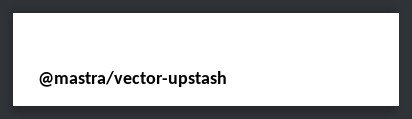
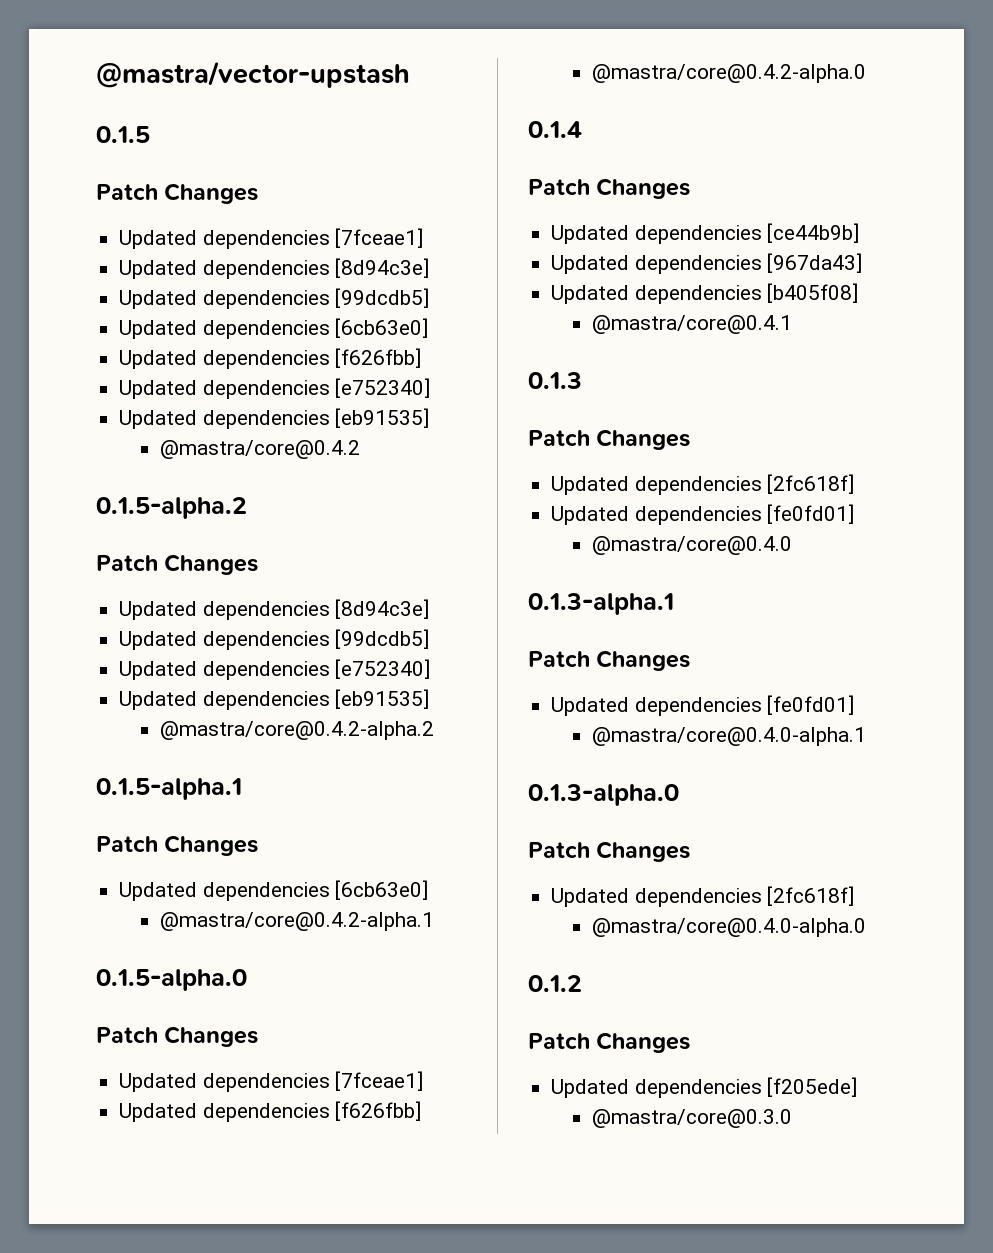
+ 0.1.5
+ Patch Changes
+ Updated dependencies [7fceae1]
+ Updated dependencies [8d94c3e]
+ Updated dependencies [99dcdb5]
+ Updated dependencies [6cb63e0]
+ Updated dependencies [f626fbb]
+ Updated dependencies [e752340]
+ Updated dependencies [eb91535]
+ @mastra/core@0.4.2
+ 0.1.5-alpha.2
+ Patch Changes
+ Updated dependencies [8d94c3e]
+ Updated dependencies [99dcdb5]
+ Updated dependencies [e752340]
+ Updated dependencies [eb91535]
+ @mastra/core@0.4.2-alpha.2
+ 0.1.5-alpha.1
+ Patch Changes
+ Updated dependencies [6cb63e0]
+ @mastra/core@0.4.2-alpha.1
+ 0.1.5-alpha.0
+ Patch Changes
+ Updated dependencies [7fceae1]
+ Updated dependencies [f626fbb]
+ @mastra/core@0.4.2-alpha.0
+ 0.1.4
+ Patch Changes
+ Updated dependencies [ce44b9b]
+ Updated dependencies [967da43]
+ Updated dependencies [b405f08]
+ @mastra/core@0.4.1
+ 0.1.3
+ Patch Changes
+ Updated dependencies [2fc618f]
+ Updated dependencies [fe0fd01]
+ @mastra/core@0.4.0
+ 0.1.3-alpha.1
+ Patch Changes
+ Updated dependencies [fe0fd01]
+ @mastra/core@0.4.0-alpha.1
+ 0.1.3-alpha.0
+ Patch Changes
+ Updated dependencies [2fc618f]
+ @mastra/core@0.4.0-alpha.0
+ 0.1.2
+ Patch Changes
+ Updated dependencies [f205ede]
+ @mastra/core@0.3.0

